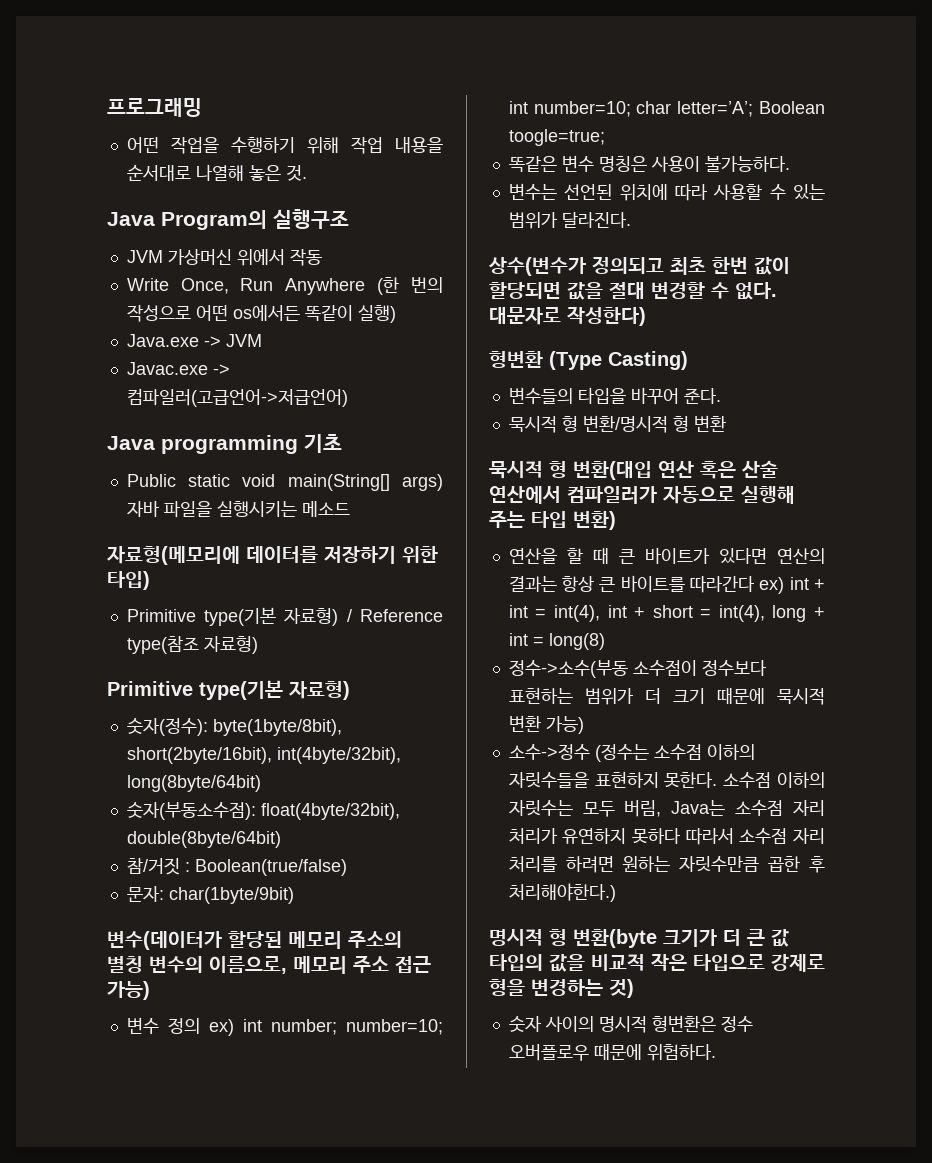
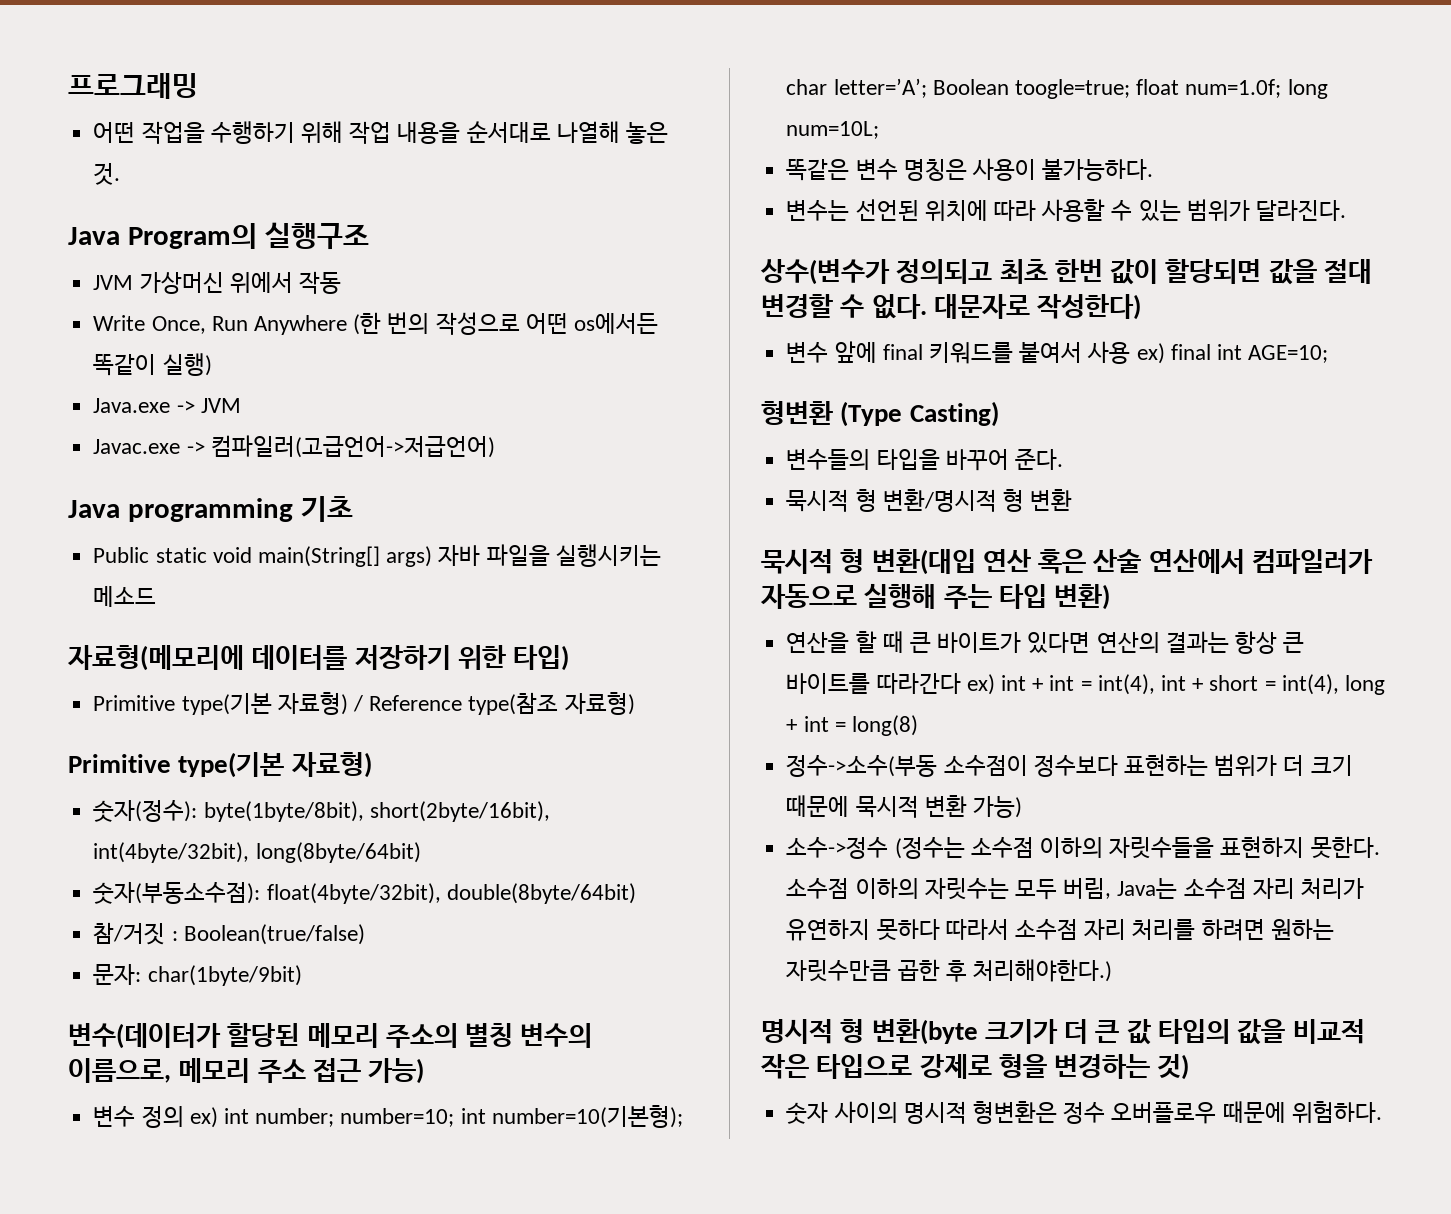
- 변수 정의 ex) int number; number=10; int number=10; char letter=’A’; Boolean toogle=true;
+ 변수 정의 ex) int number; number=10; int number=10(기본형); char letter=’A’; Boolean toogle=true; float num=1.0f; long num=10L;
+ 변수 앞에 final 키워드를 붙여서 사용 ex) final int AGE=10;

